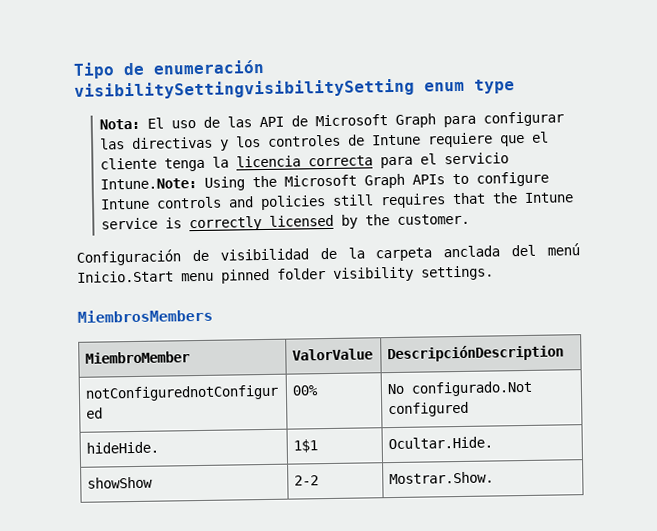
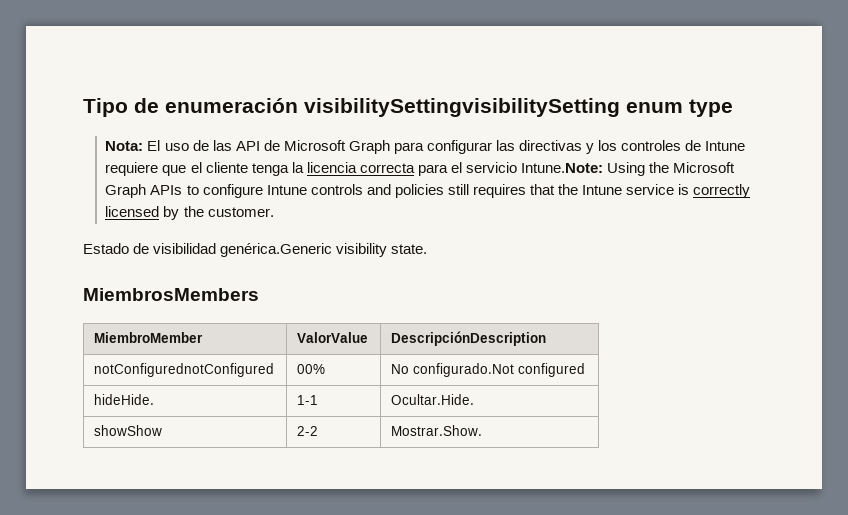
- Configuración de visibilidad de la carpeta anclada del menú Inicio.Start menu pinned folder visibility settings.
+ Estado de visibilidad genérica.Generic visibility state.
- hideHide. | 1$1 | Ocultar.Hide.
+ hideHide. | 1-1 | Ocultar.Hide.

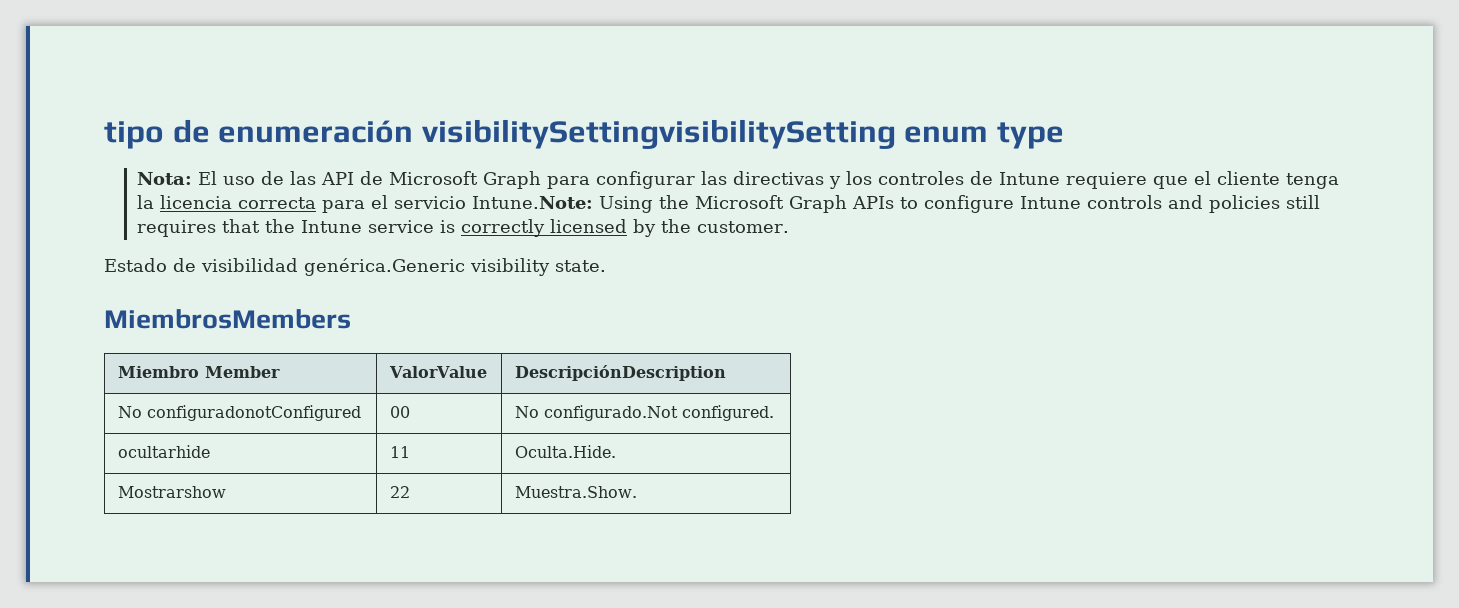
- Tipo de enumeración visibilitySettingvisibilitySetting enum type
+ tipo de enumeración visibilitySettingvisibilitySetting enum type
- MiembroMember | ValorValue | DescripciónDescription
+ Miembro Member | ValorValue | DescripciónDescription
- notConfigurednotConfigured | 00% | No configurado.Not configured
- hideHide. | 1-1 | Ocultar.Hide.
- showShow | 2-2 | Mostrar.Show.
+ No configuradonotConfigured | 00 | No configurado.Not configured.
+ ocultarhide | 11 | Oculta.Hide.
+ Mostrarshow | 22 | Muestra.Show.

